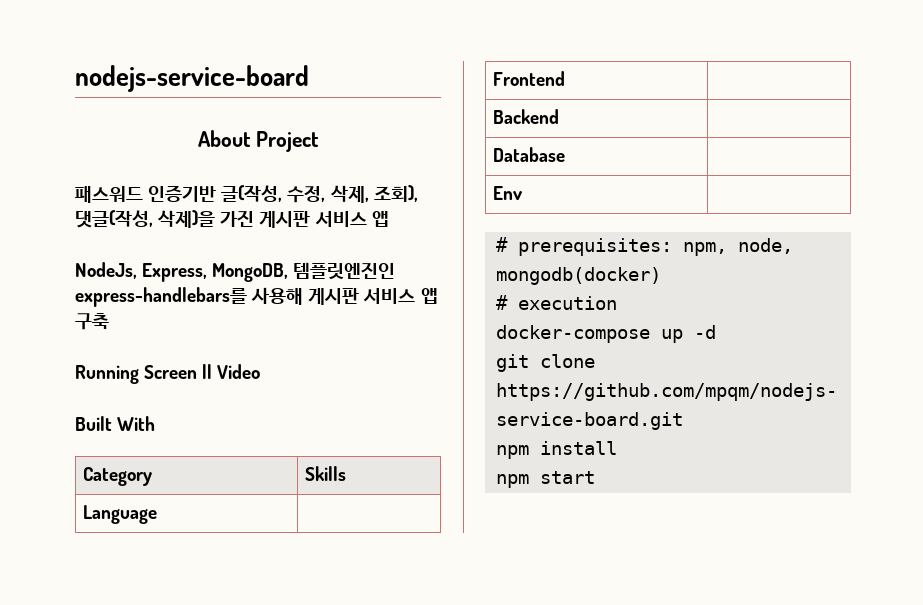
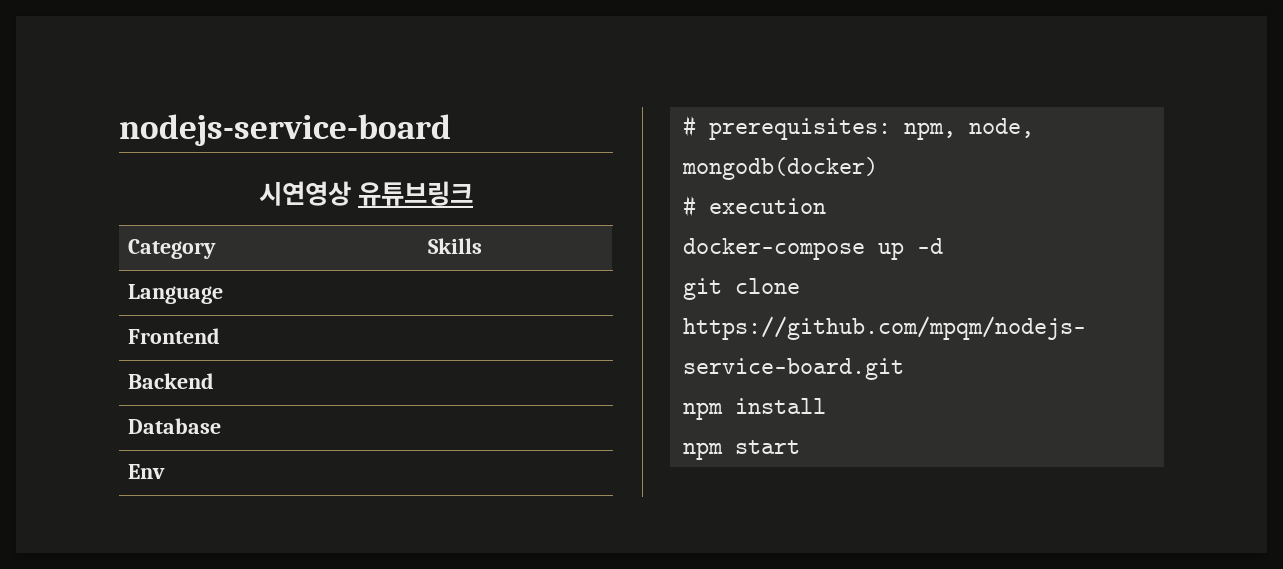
- About Project
- 패스워드 인증기반 글(작성, 수정, 삭제, 조회), 댓글(작성, 삭제)을 가진 게시판 서비스 앱
- NodeJs, Express, MongoDB, 템플릿엔진인 express-handlebars를 사용해 게시판 서비스 앱 구축
- Running Screen || Video
- Built With
+ 시연영상 유튜브링크

